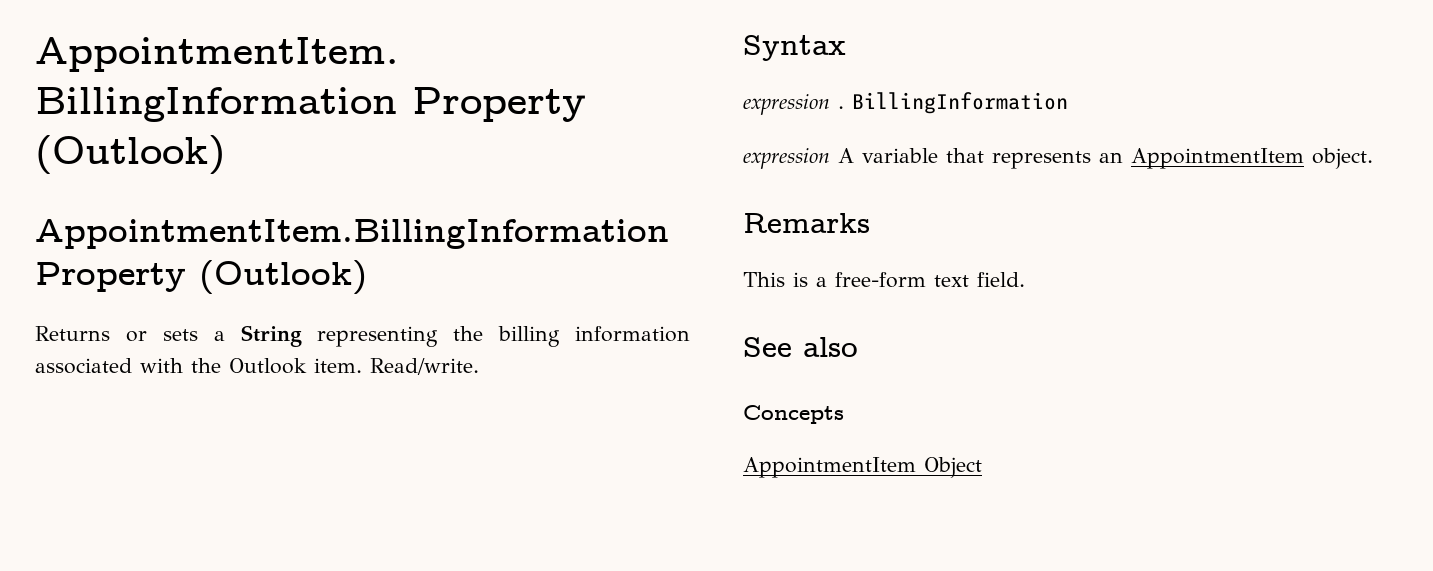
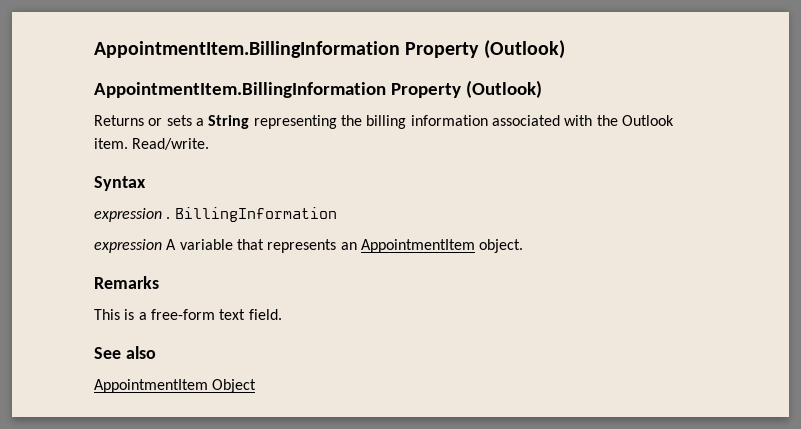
- Concepts

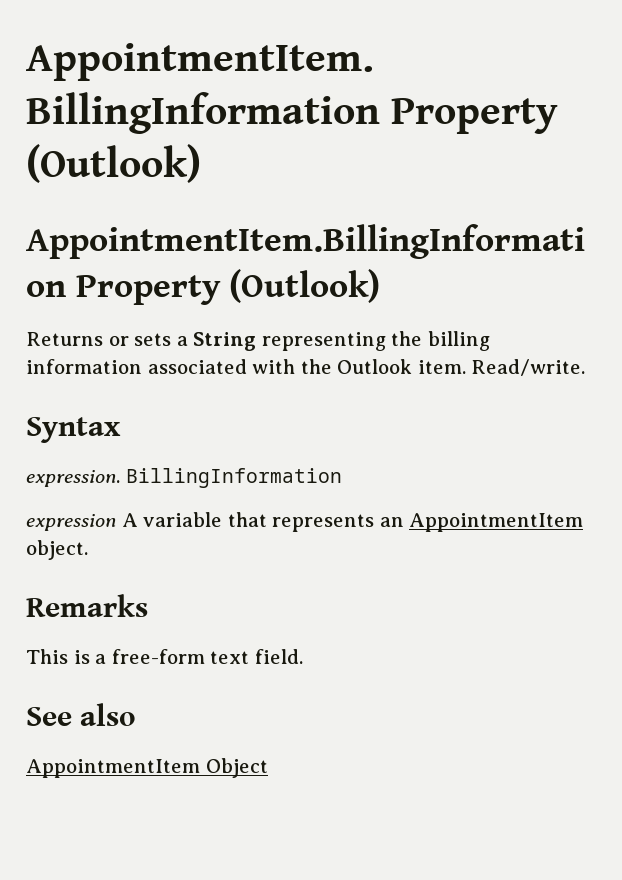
- expression .
+ expression.

